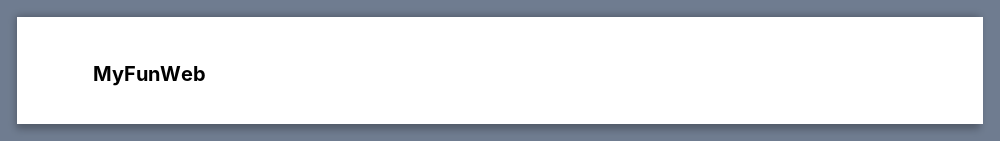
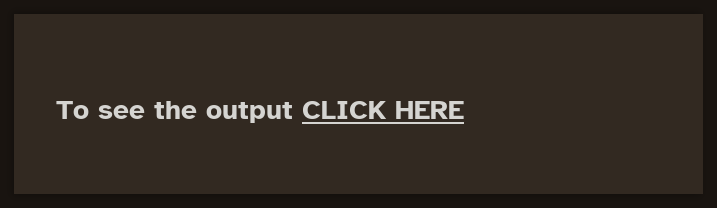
- MyFunWeb
+ To see the output CLICK HERE

